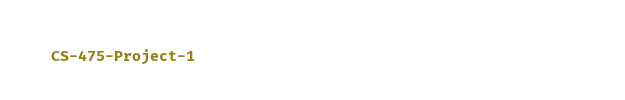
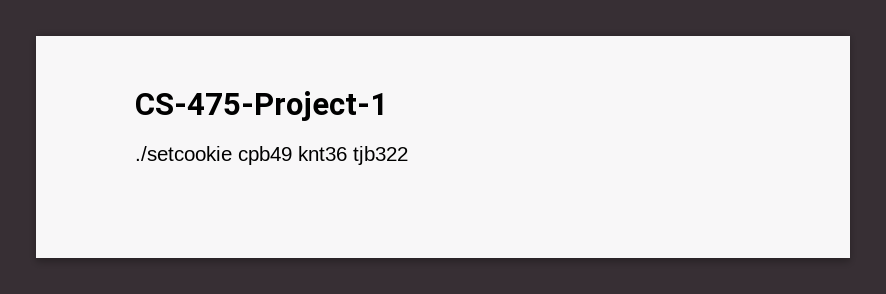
+ ./setcookie cpb49 knt36 tjb322

